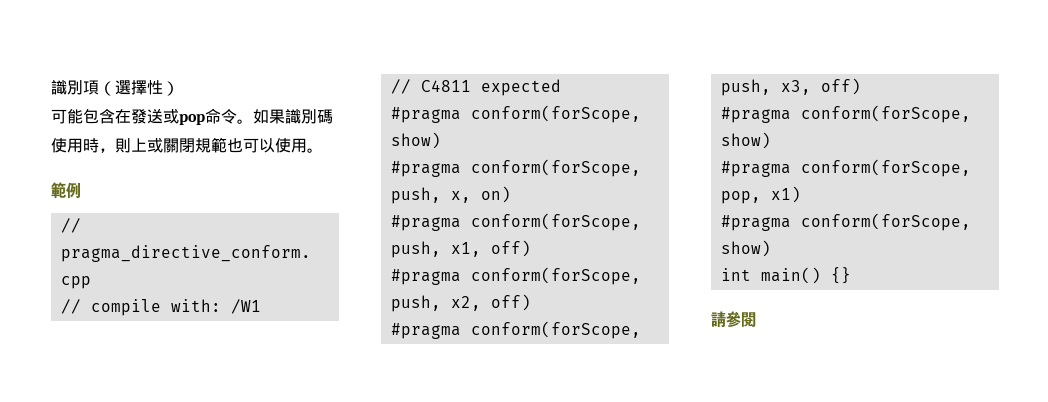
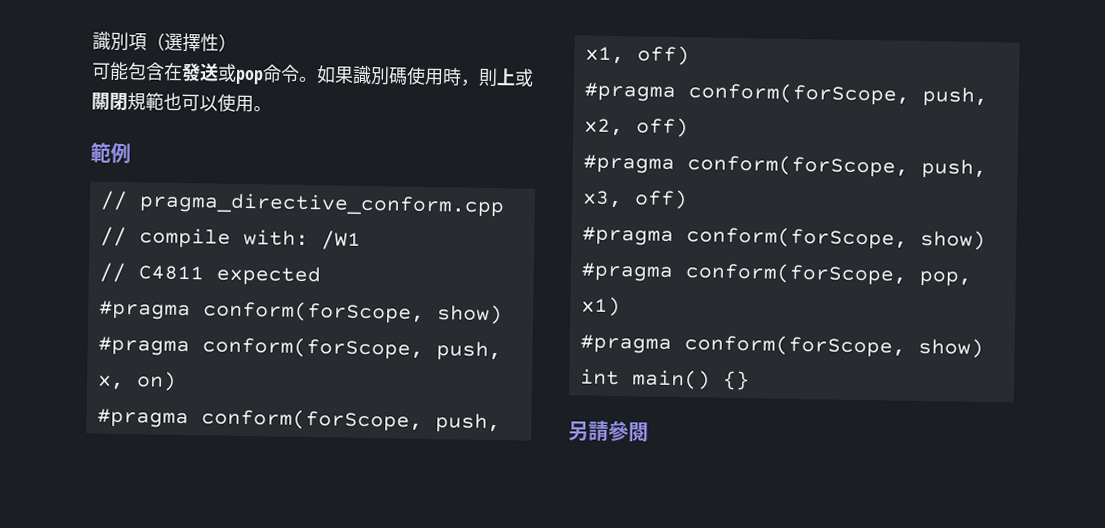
- 請參閱
+ 另請參閱

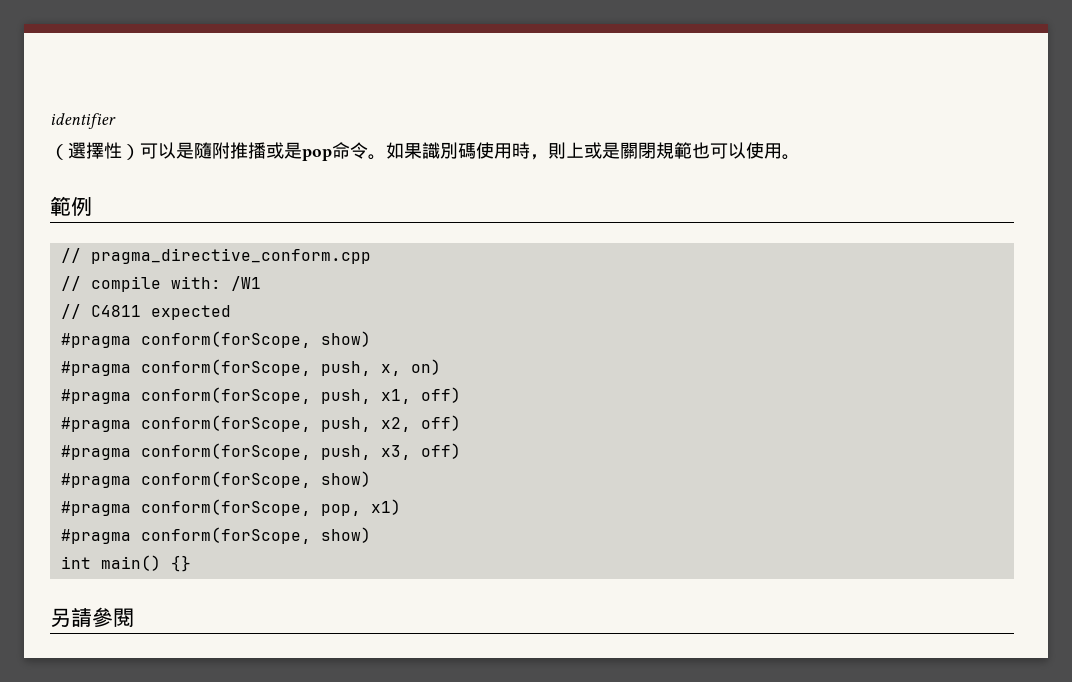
- 識別項（選擇性）
- 可能包含在發送或pop命令。
+ identifier
+ （選擇性）可以是隨附推播或是pop命令。
- 如果識別碼使用時，則上或關閉規範也可以使用。
+ 如果識別碼使用時，則上或是關閉規範也可以使用。

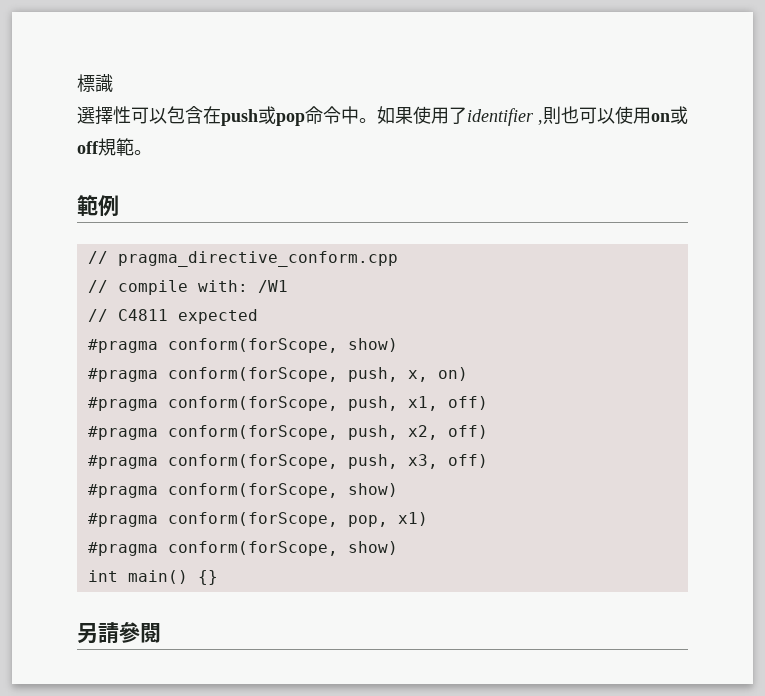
- identifier
- （選擇性）可以是隨附推播或是pop命令。如果識別碼使用時，則上或是關閉規範也可以使用。
+ 標識
+ 選擇性可以包含在push或pop命令中。如果使用了identifier ,則也可以使用on或off規範。

